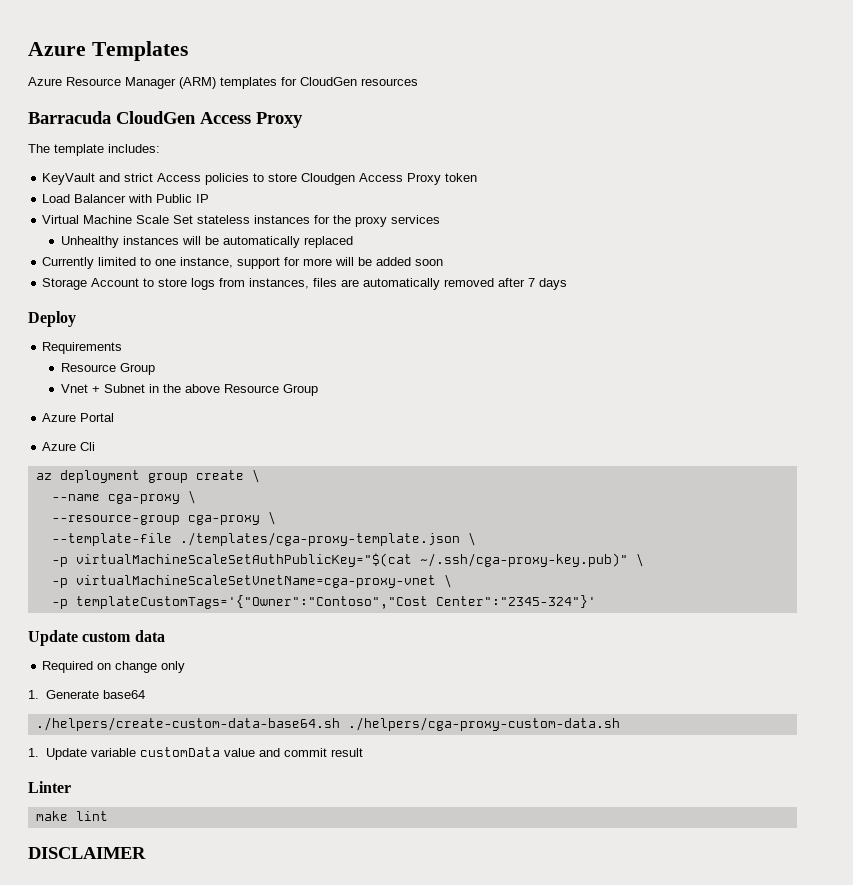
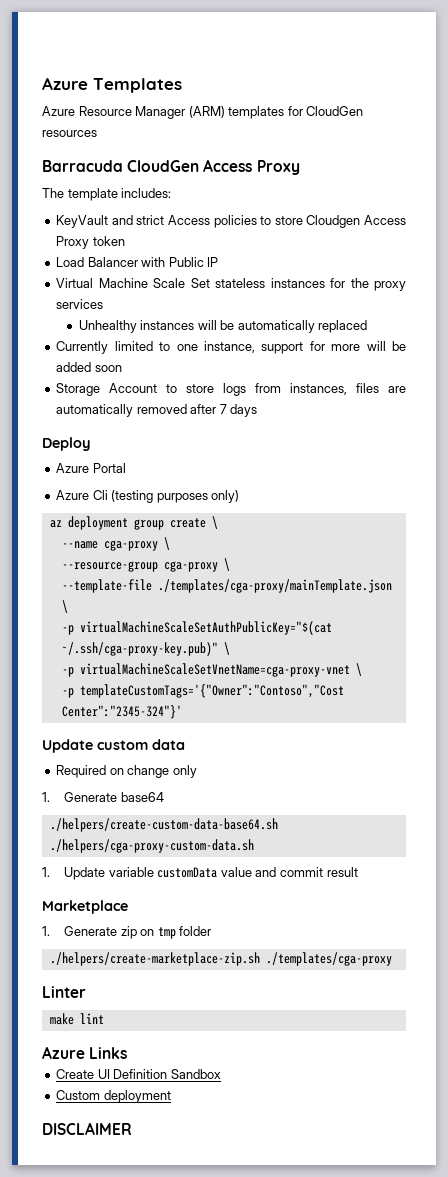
- Requirements
- Resource Group
- Vnet + Subnet in the above Resource Group
- Azure Cli
+ Azure Cli (testing purposes only)
- --template-file ./templates/cga-proxy-template.json \
+ --template-file ./templates/cga-proxy/mainTemplate.json \
+ Marketplace
+ 1. Generate zip on tmp folder
+ ./helpers/create-marketplace-zip.sh ./templates/cga-proxy
  Linter
  make lint
+ Azure Links
+ Create UI Definition Sandbox
+ Custom deployment

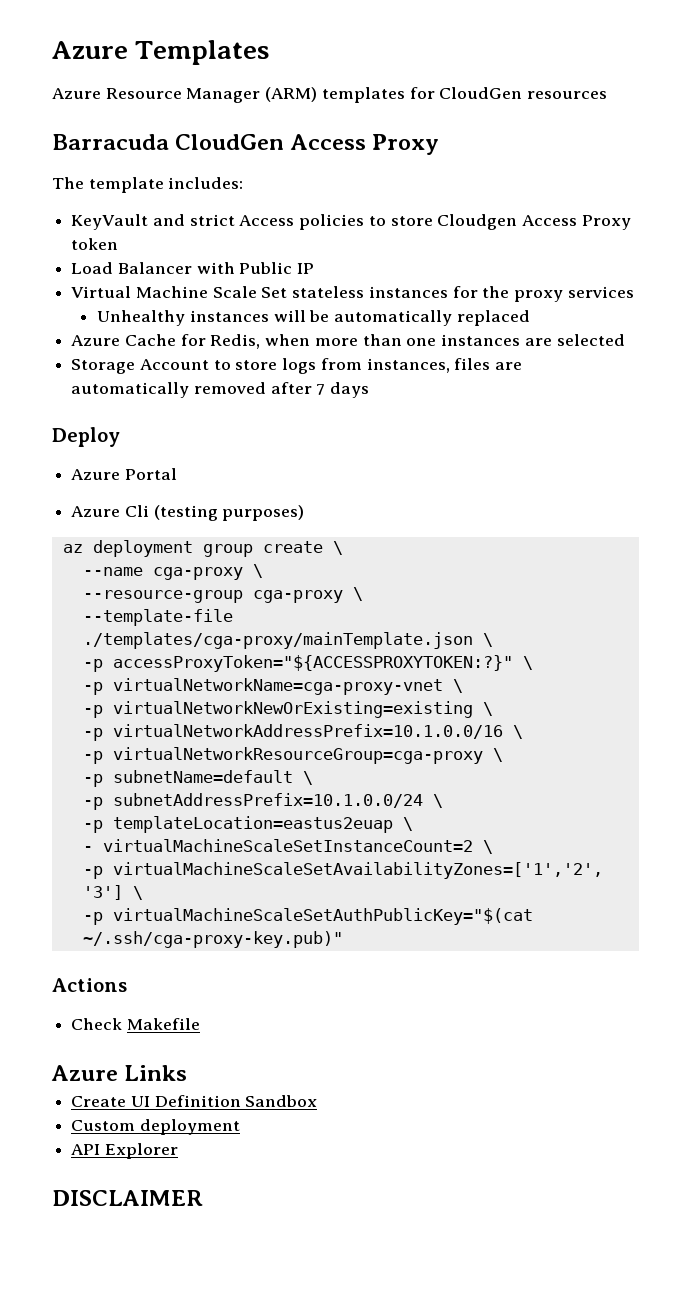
- Currently limited to one instance, support for more will be added soon
+ Azure Cache for Redis, when more than one instances are selected
- Azure Cli (testing purposes only)
+ Azure Cli (testing purposes)
- -p virtualMachineScaleSetAuthPublicKey="$(cat ~/.ssh/cga-proxy-key.pub)" \
- -p virtualMachineScaleSetVnetName=cga-proxy-vnet \
- -p templateCustomTags='{"Owner":"Contoso","Cost Center":"2345-324"}'
- Update custom data
- Required on change only
- 1. Generate base64
- ./helpers/create-custom-data-base64.sh ./helpers/cga-proxy-custom-data.sh
- 1. Update variable customData value and commit result
- Marketplace
- 1. Generate zip on tmp folder
- ./helpers/create-marketplace-zip.sh ./templates/cga-proxy
- Linter
- make lint
+ -p accessProxyToken="${ACCESSPROXYTOKEN:?}" \
+ -p virtualNetworkName=cga-proxy-vnet \
+ -p virtualNetworkNewOrExisting=existing \
+ -p virtualNetworkAddressPrefix=10.1.0.0/16 \
+ -p virtualNetworkResourceGroup=cga-proxy \
+ -p subnetName=default \
+ -p subnetAddressPrefix=10.1.0.0/24 \
+ -p templateLocation=eastus2euap \
+ - virtualMachineScaleSetInstanceCount=2 \
+ -p virtualMachineScaleSetAvailabilityZones=['1','2', '3'] \
+ -p virtualMachineScaleSetAuthPublicKey="$(cat ~/.ssh/cga-proxy-key.pub)"
+ Actions
+ Check Makefile
+ API Explorer

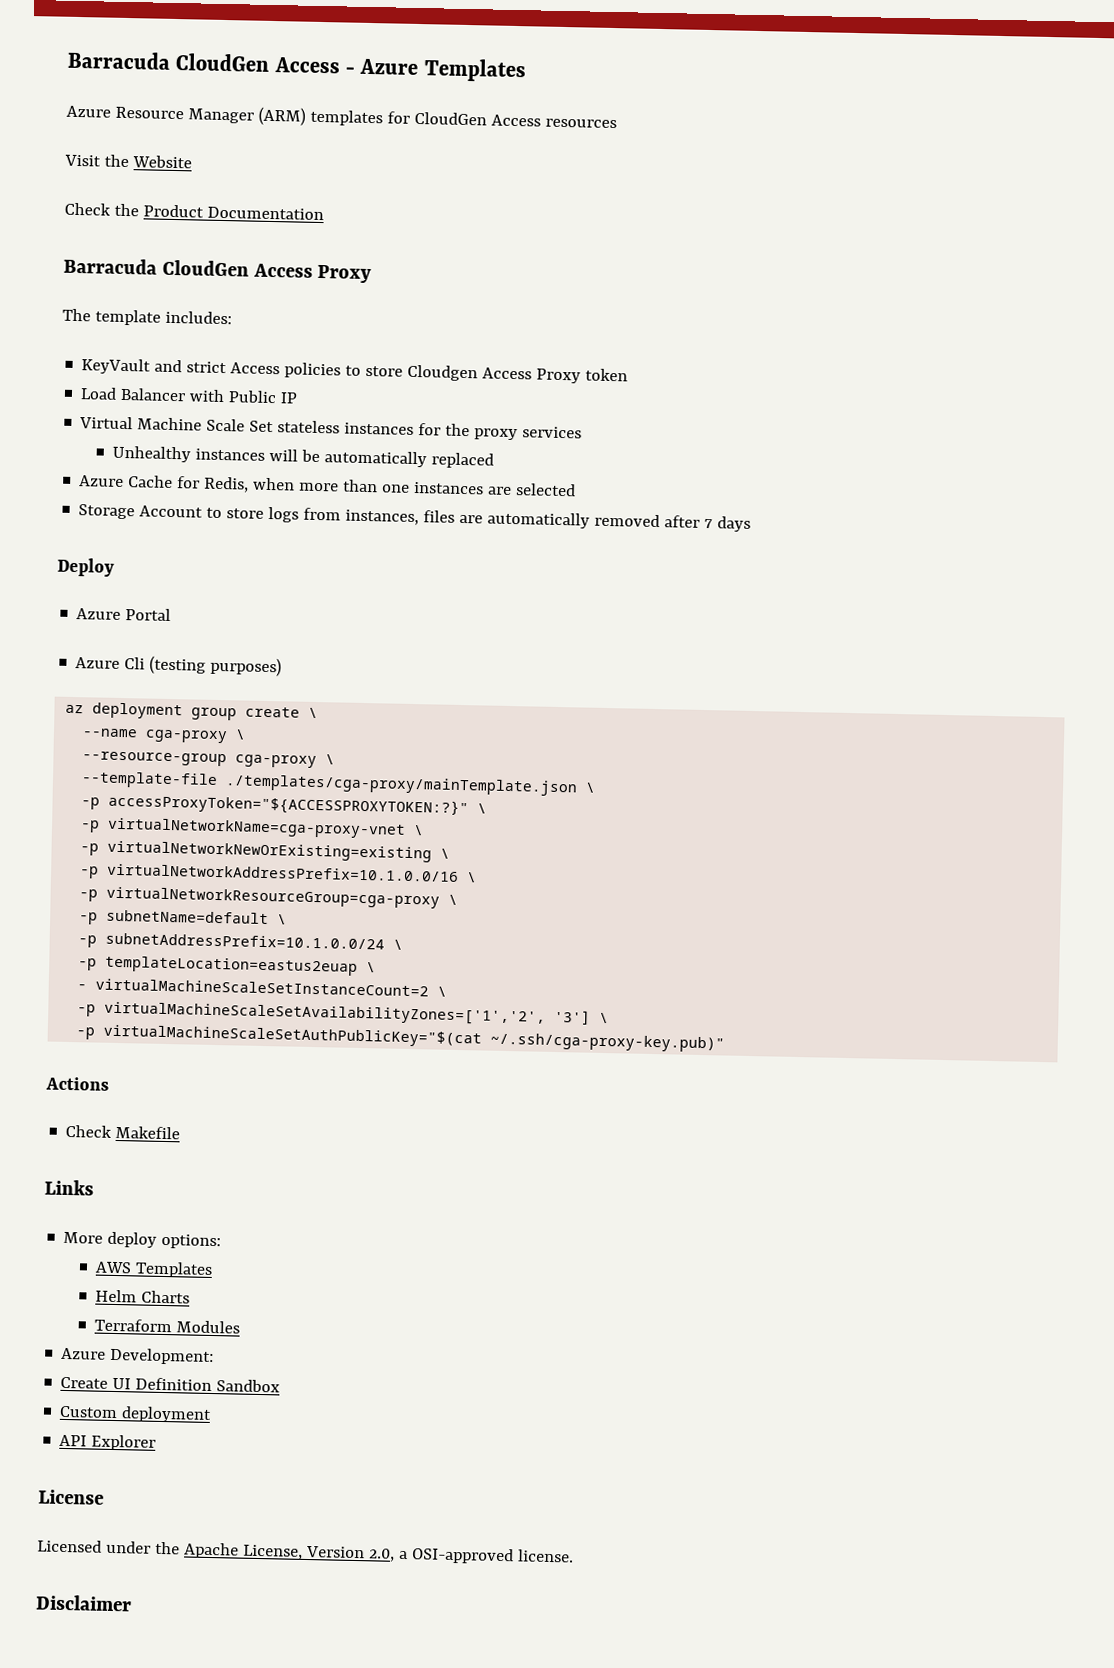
- Azure Templates
+ Barracuda CloudGen Access - Azure Templates
- Azure Resource Manager (ARM) templates for CloudGen resources
+ Azure Resource Manager (ARM) templates for CloudGen Access resources
+ Visit the Website
+ Check the Product Documentation
- Azure Links
+ Links
+ More deploy options:
+ AWS Templates
+ Helm Charts
+ Terraform Modules
+ Azure Development:
- DISCLAIMER
+ License
+ Licensed under the Apache License, Version 2.0, a OSI-approved license.
+ Disclaimer

